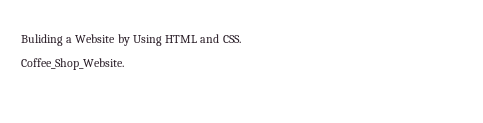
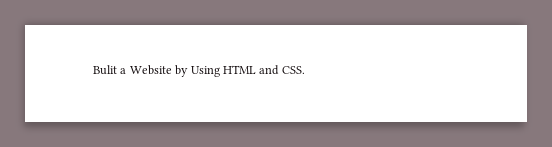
- Buliding a Website by Using HTML and CSS.
+ Bulit a Website by Using HTML and CSS.
- Coffee_Shop_Website.

